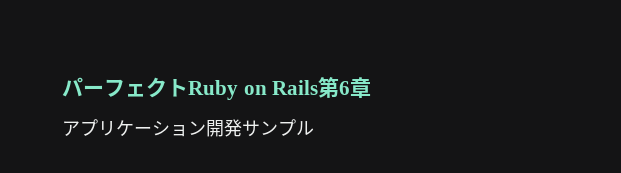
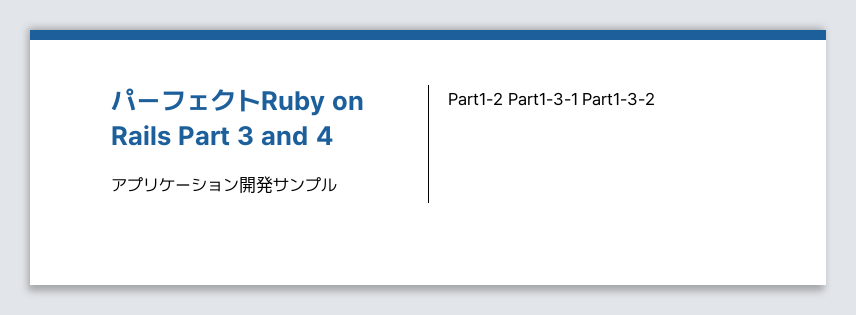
- パーフェクトRuby on Rails第6章
+ パーフェクトRuby on Rails Part 3 and 4
+ Part1-2 Part1-3-1 Part1-3-2

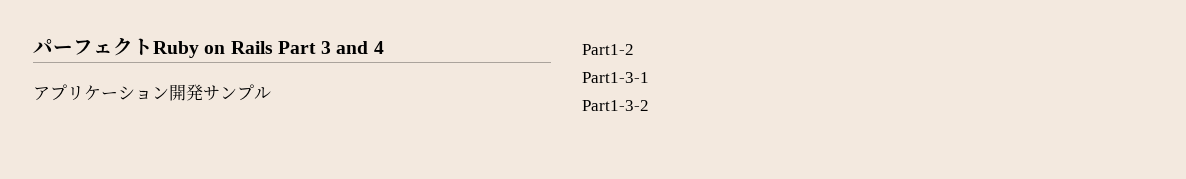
- Part1-2 Part1-3-1 Part1-3-2
+ Part1-2
+ Part1-3-1
+ Part1-3-2

